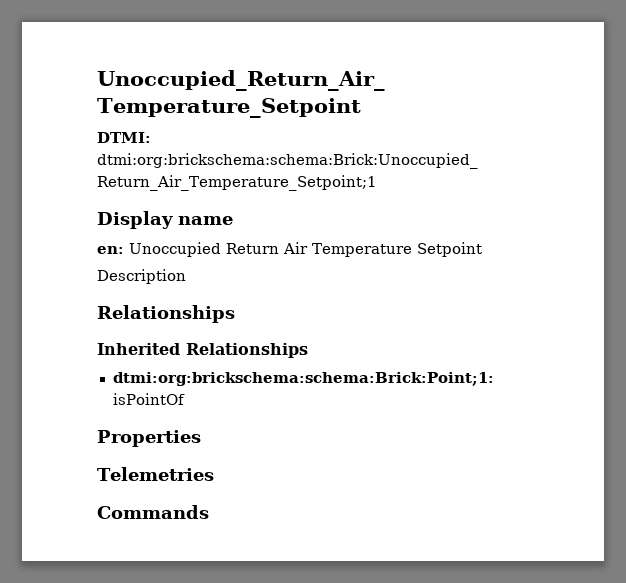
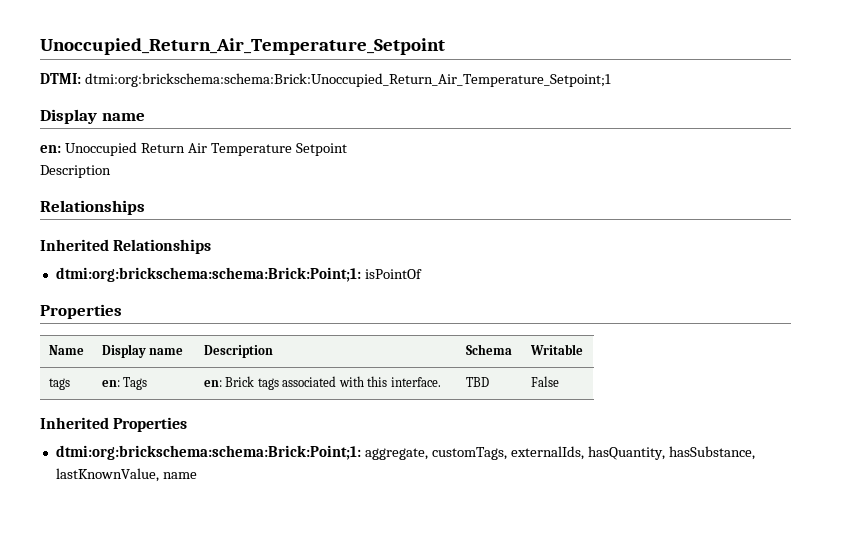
- Telemetries
- Commands
+ Name | Display name | Description | Schema | Writable
+ tags | en: Tags | en: Brick tags associated with this interface. | TBD | False
+ Inherited Properties
+ dtmi:org:brickschema:schema:Brick:Point;1: aggregate, customTags, externalIds, hasQuantity, hasSubstance, lastKnownValue, name

